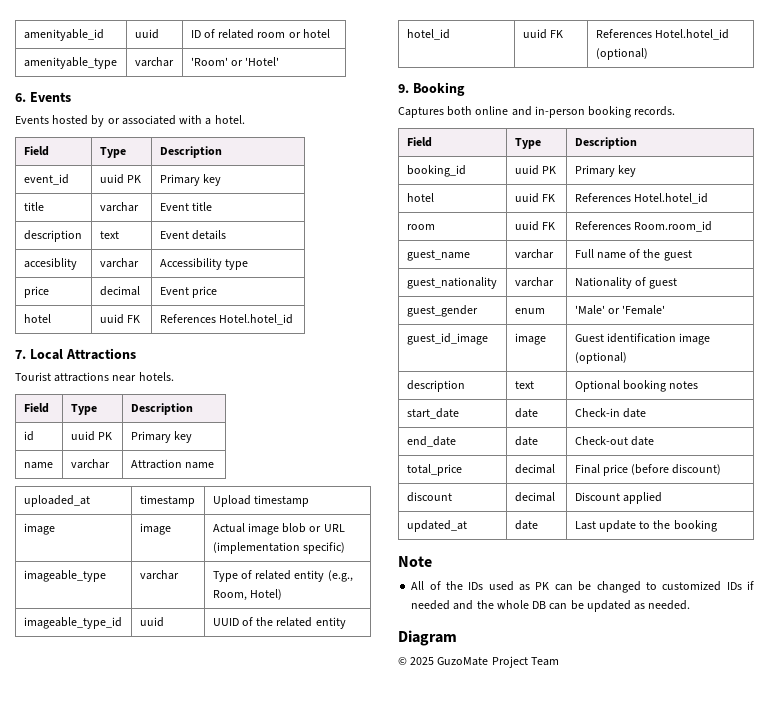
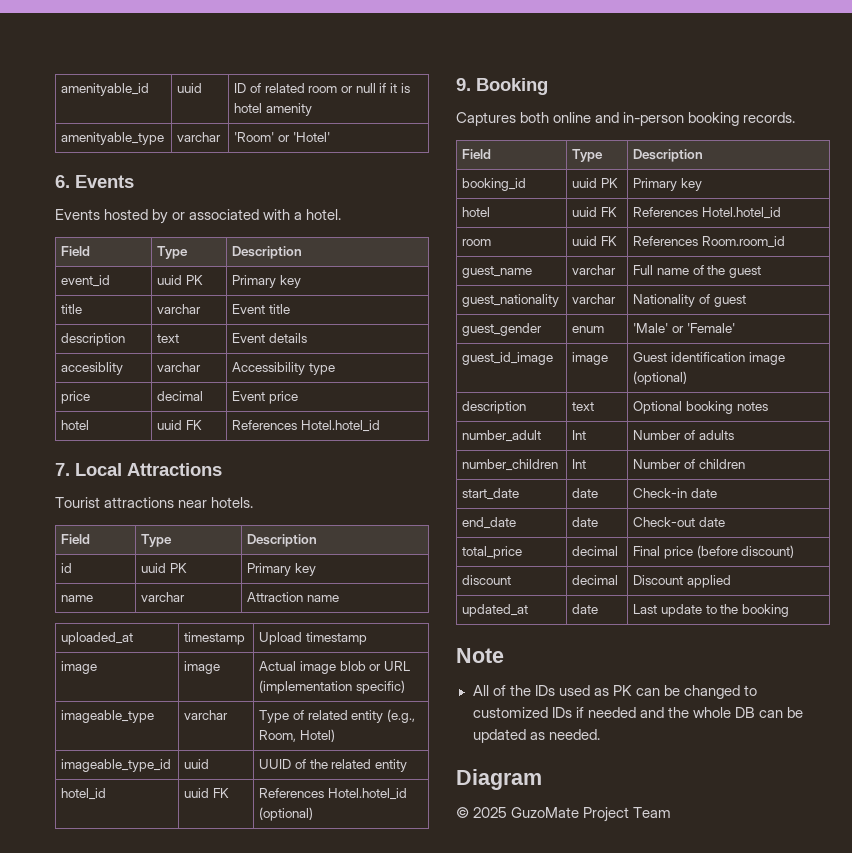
- amenityable_id | uuid | ID of related room or hotel
+ amenityable_id | uuid | ID of related room or null if it is hotel amenity
+ number_adult | Int | Number of adults
+ number_children | Int | Number of children

